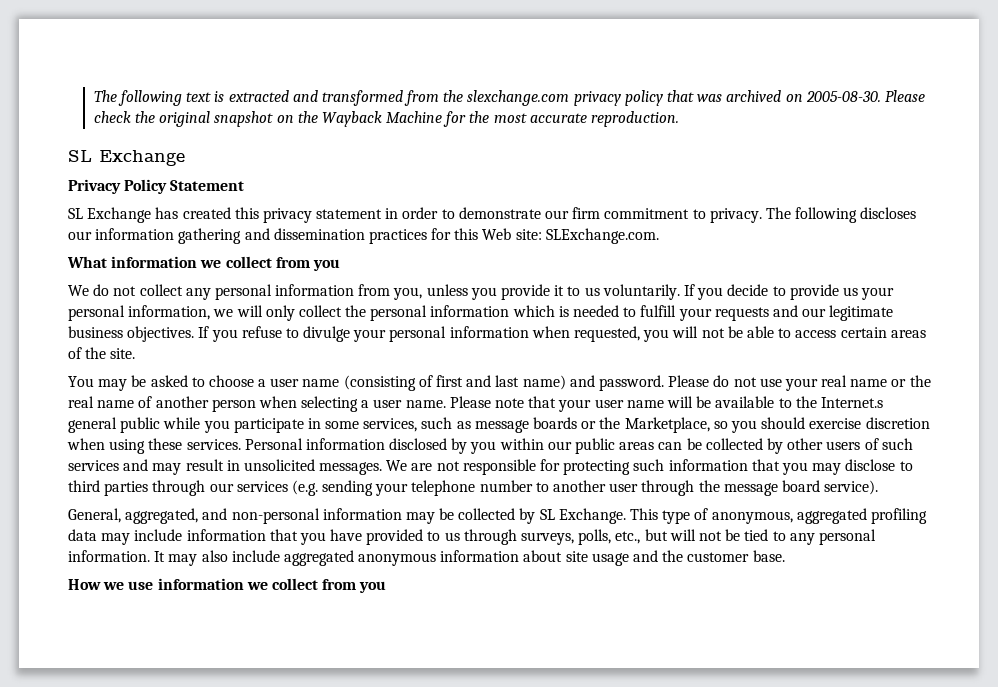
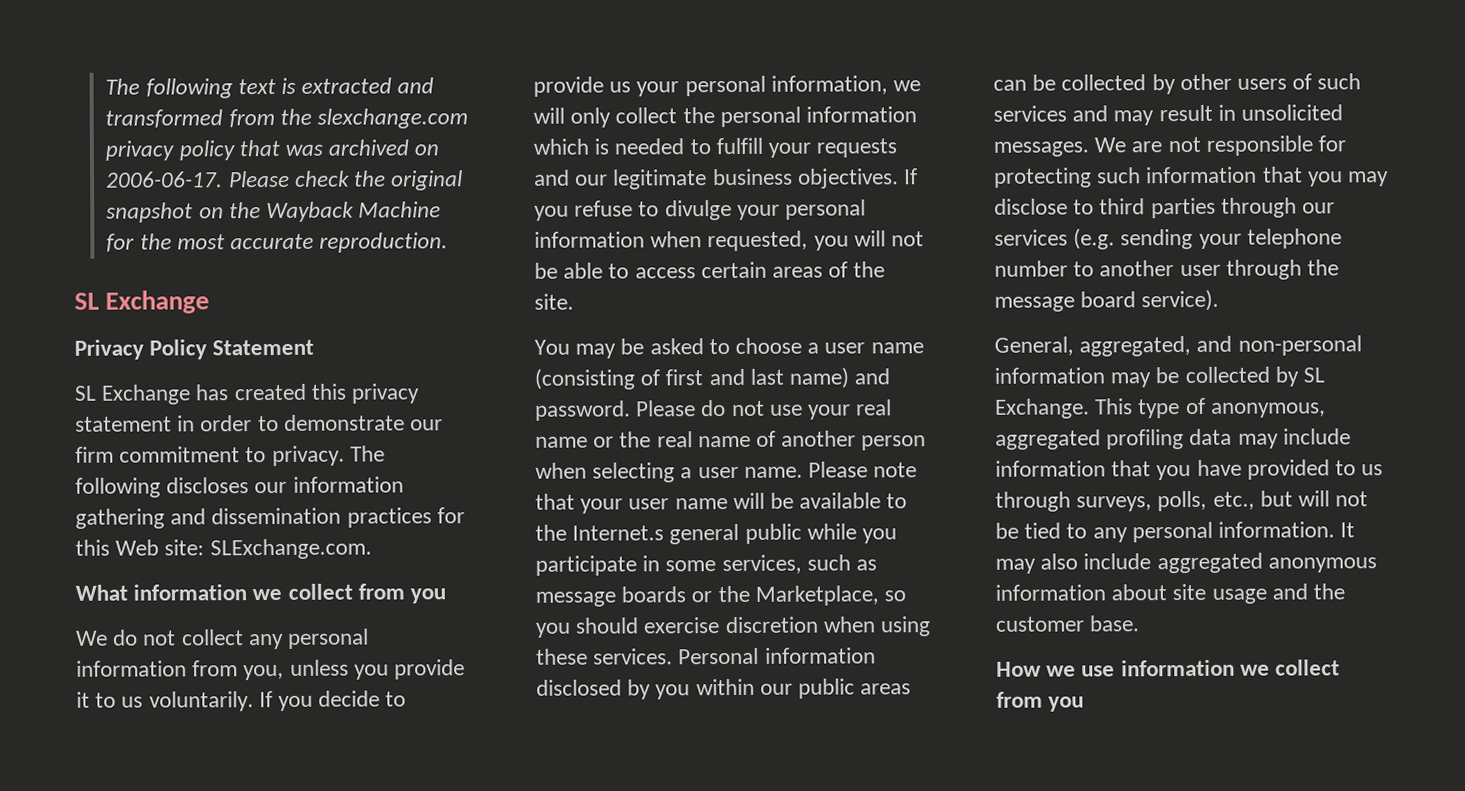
- The following text is extracted and transformed from the slexchange.com privacy policy that was archived on 2005-08-30.
+ The following text is extracted and transformed from the slexchange.com privacy policy that was archived on 2006-06-17.

